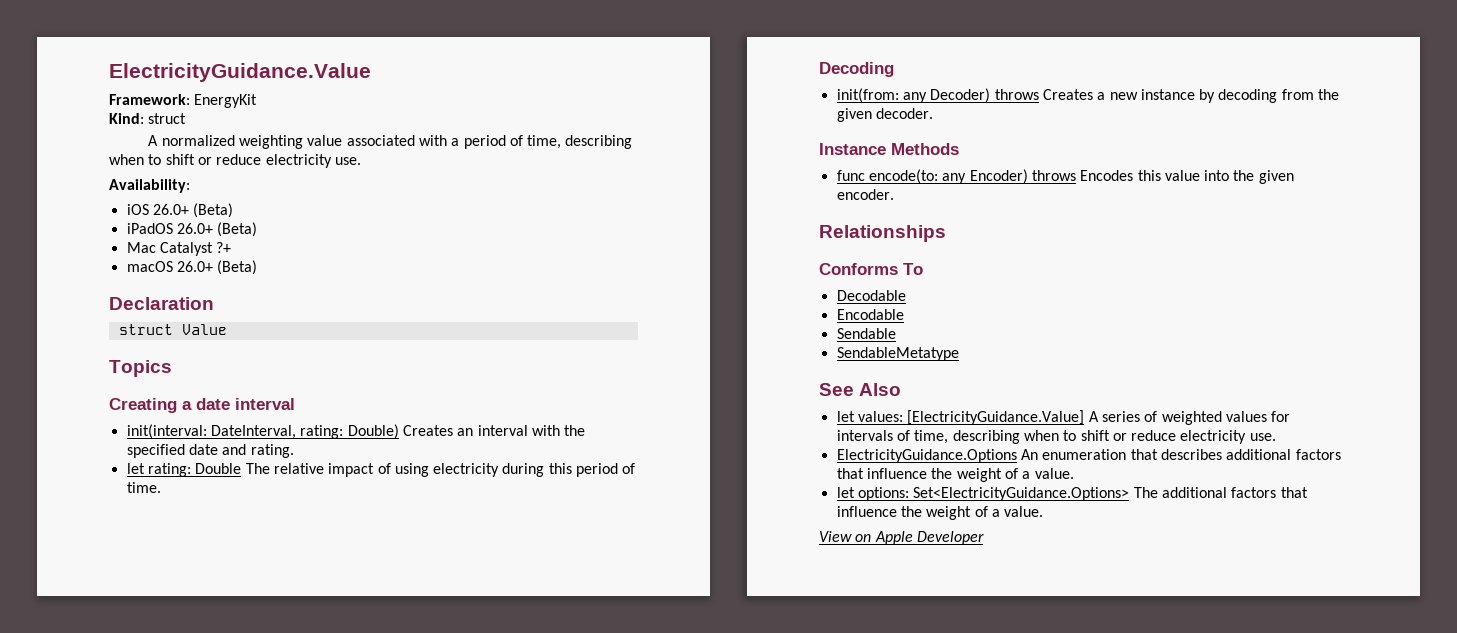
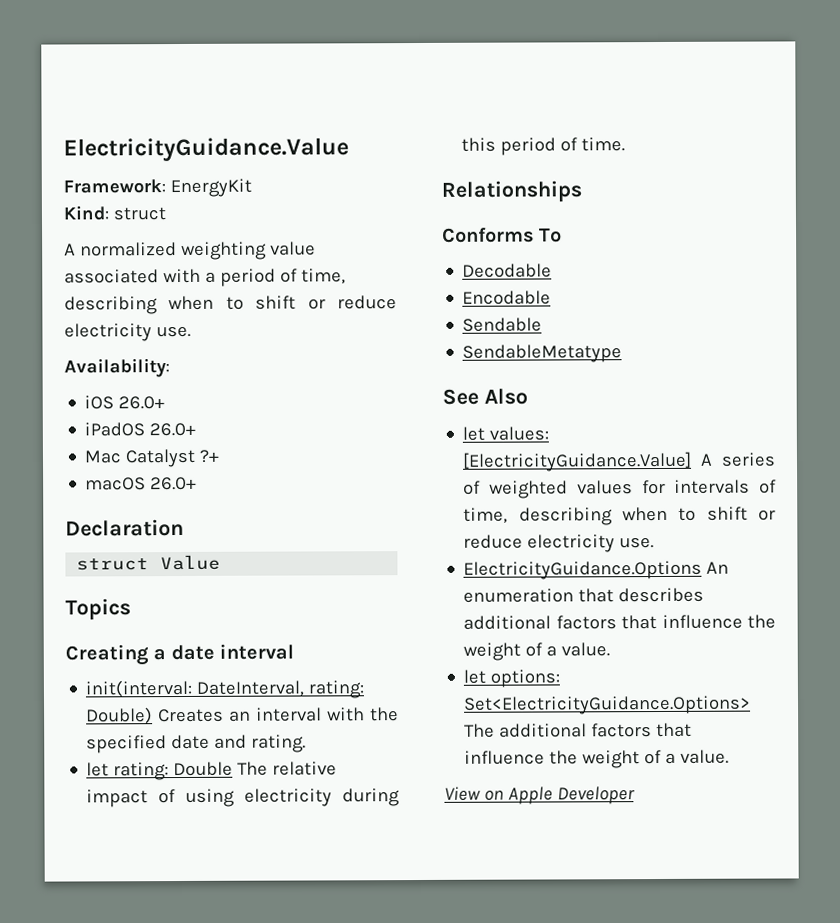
- iOS 26.0+ (Beta)
+ iOS 26.0+
- iPadOS 26.0+ (Beta)
+ iPadOS 26.0+
- macOS 26.0+ (Beta)
+ macOS 26.0+
- Decoding
- init(from: any Decoder) throws Creates a new instance by decoding from the given decoder.
- Instance Methods
- func encode(to: any Encoder) throws Encodes this value into the given encoder.

